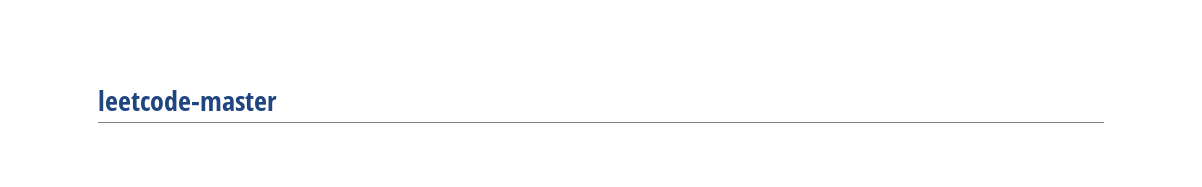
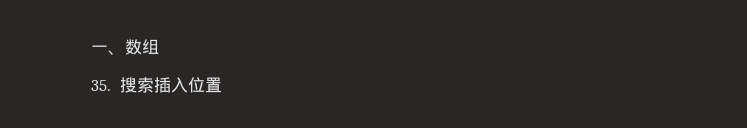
- leetcode-master
+ 一、数组
+ 35.搜索插入位置

